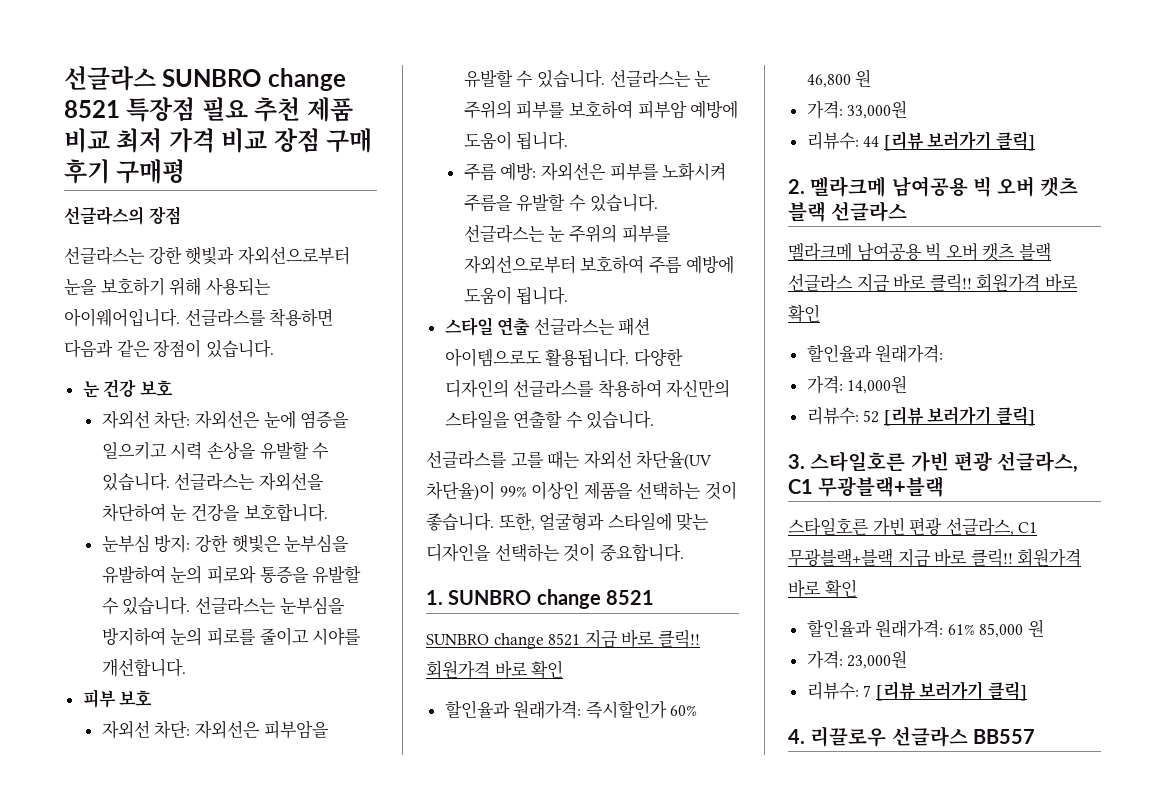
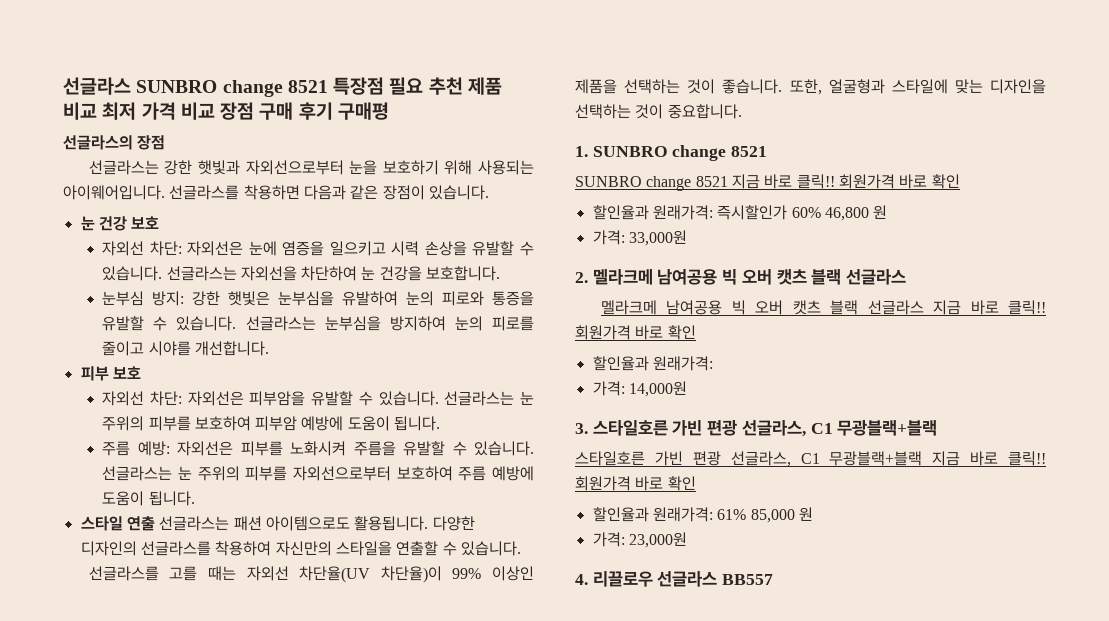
- 리뷰수: 44 [리뷰 보러가기 클릭]
- 리뷰수: 52 [리뷰 보러가기 클릭]
- 리뷰수: 7 [리뷰 보러가기 클릭]

